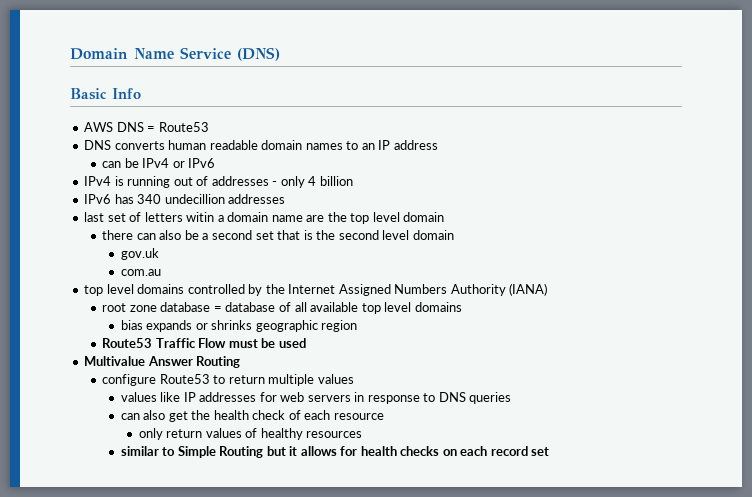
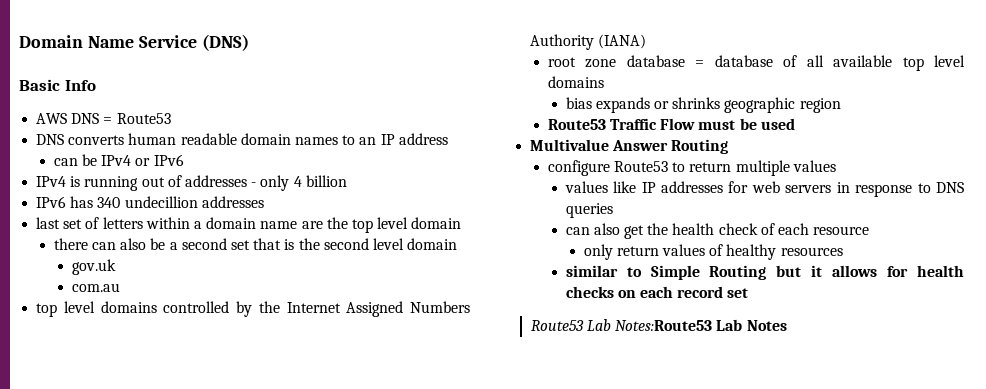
- last set of letters witin a domain name are the top level domain
+ last set of letters within a domain name are the top level domain
+ Route53 Lab Notes:Route53 Lab Notes

